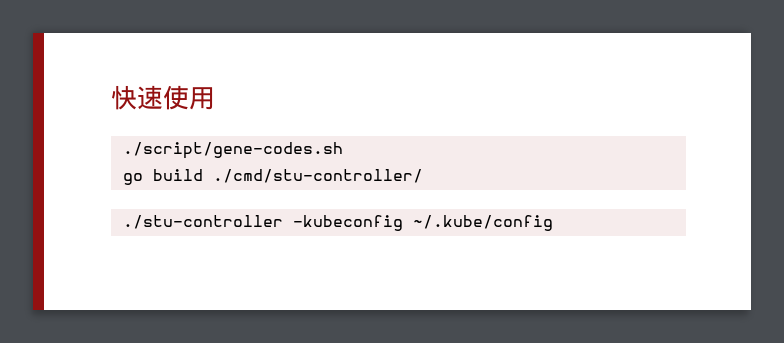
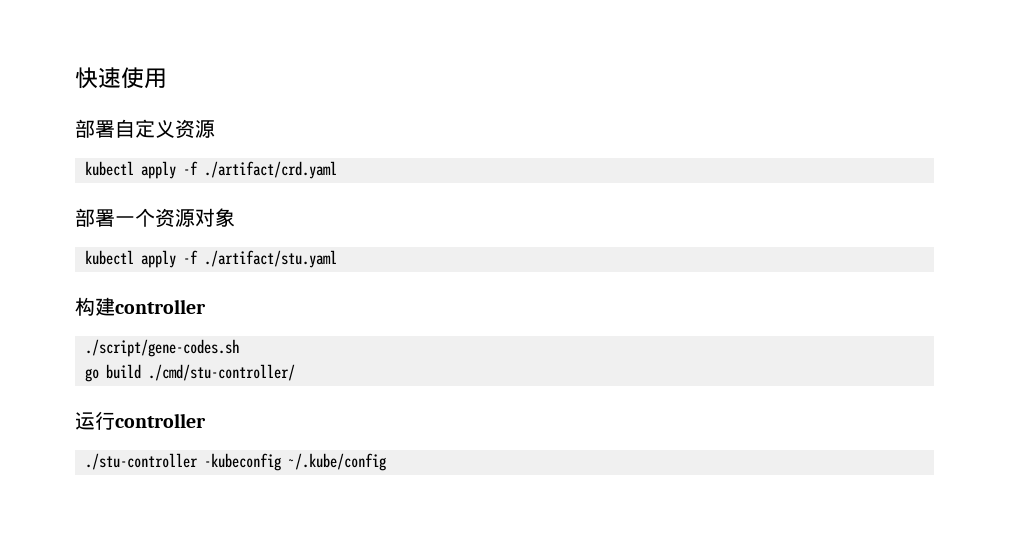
+ 部署自定义资源
+ kubectl apply -f ./artifact/crd.yaml
+ 部署一个资源对象
+ kubectl apply -f ./artifact/stu.yaml
+ 构建controller
+ 运行controller

